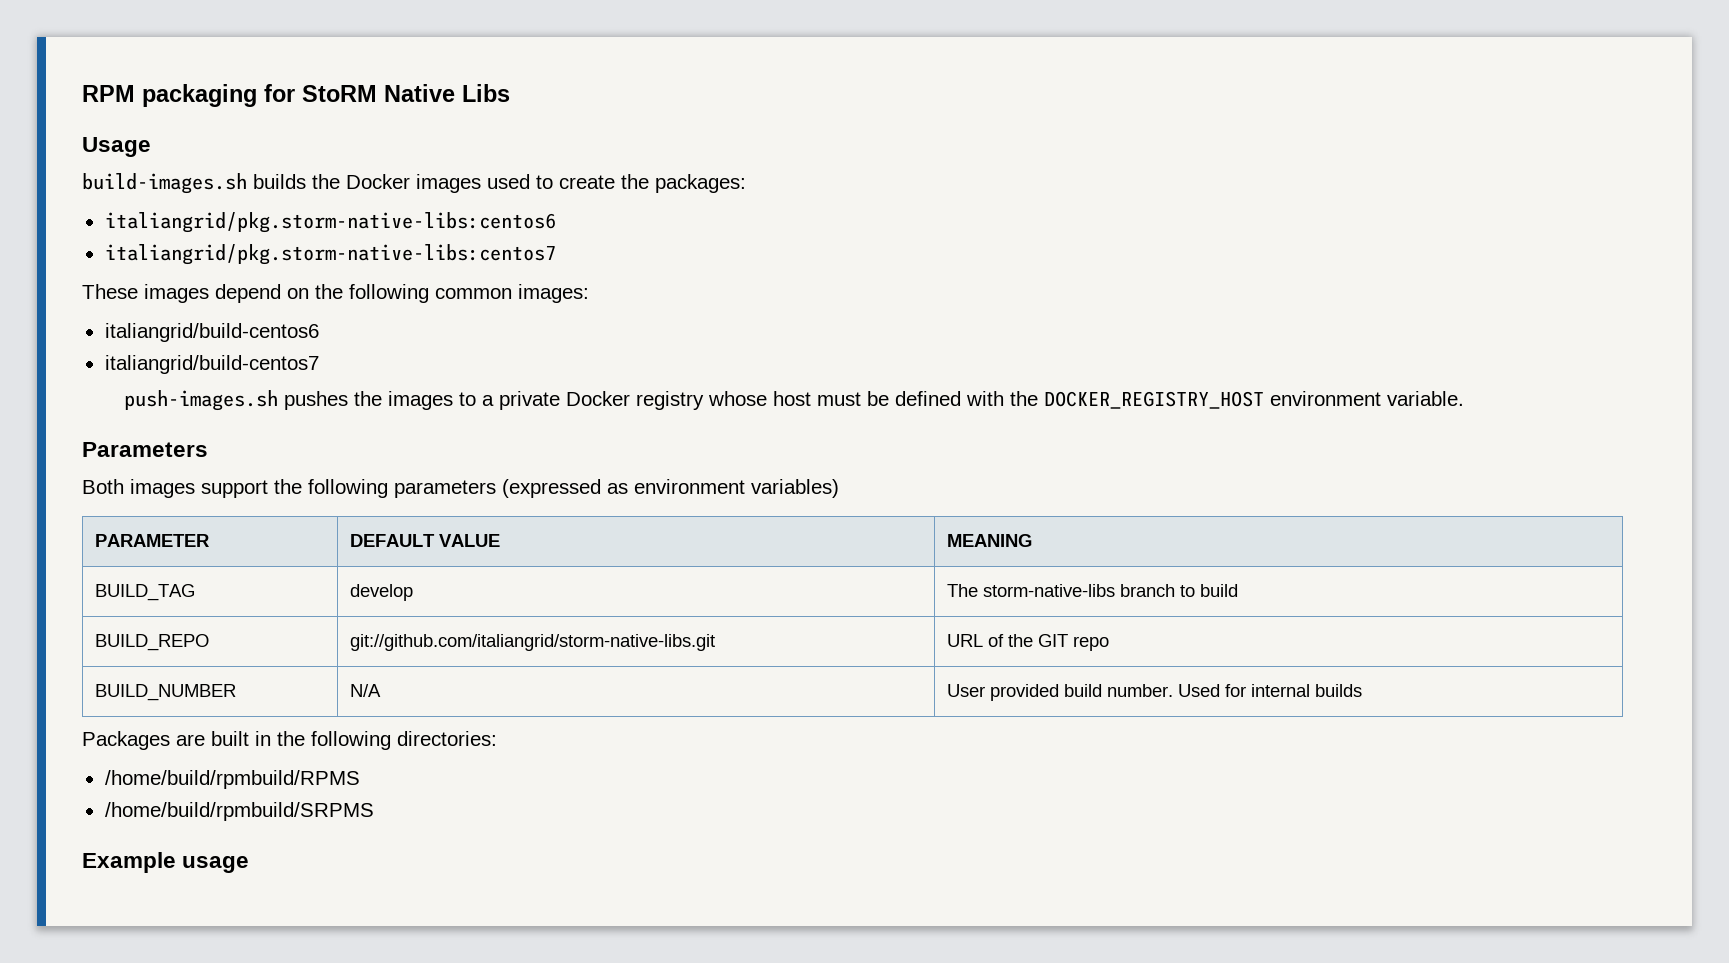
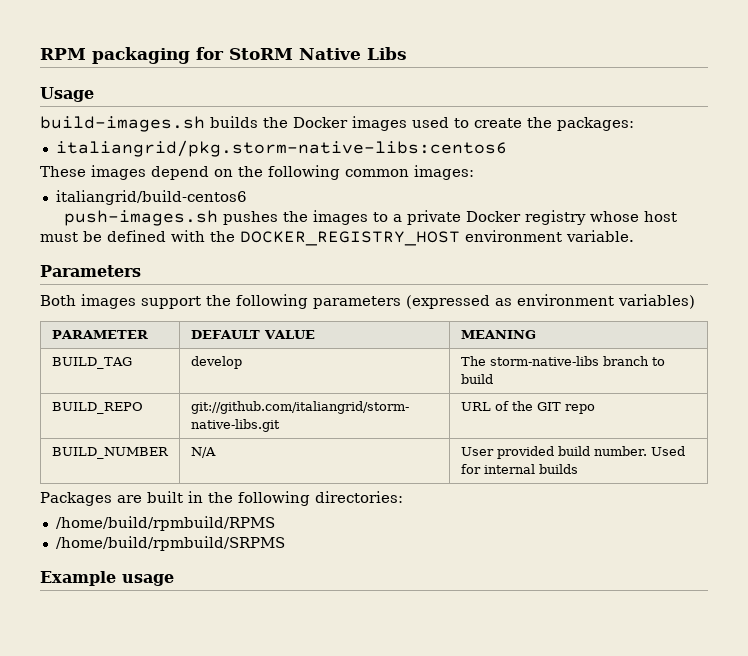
- italiangrid/pkg.storm-native-libs:centos7
- italiangrid/build-centos7

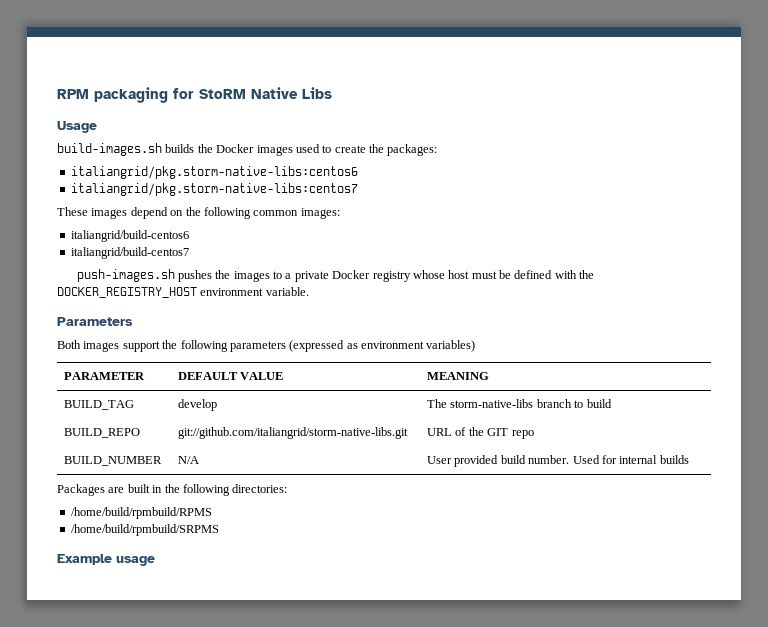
+ italiangrid/pkg.storm-native-libs:centos7
+ italiangrid/build-centos7

